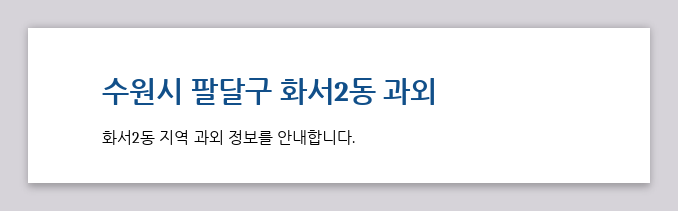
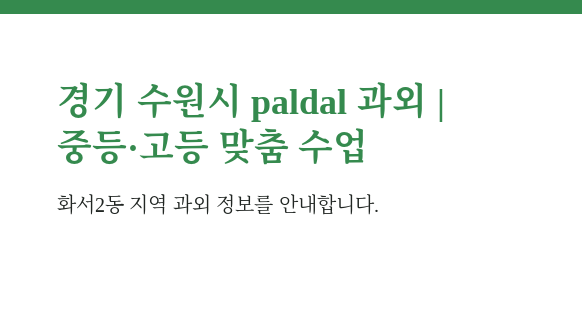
- 수원시 팔달구 화서2동 과외
+ 경기 수원시 paldal 과외 | 중등·고등 맞춤 수업

